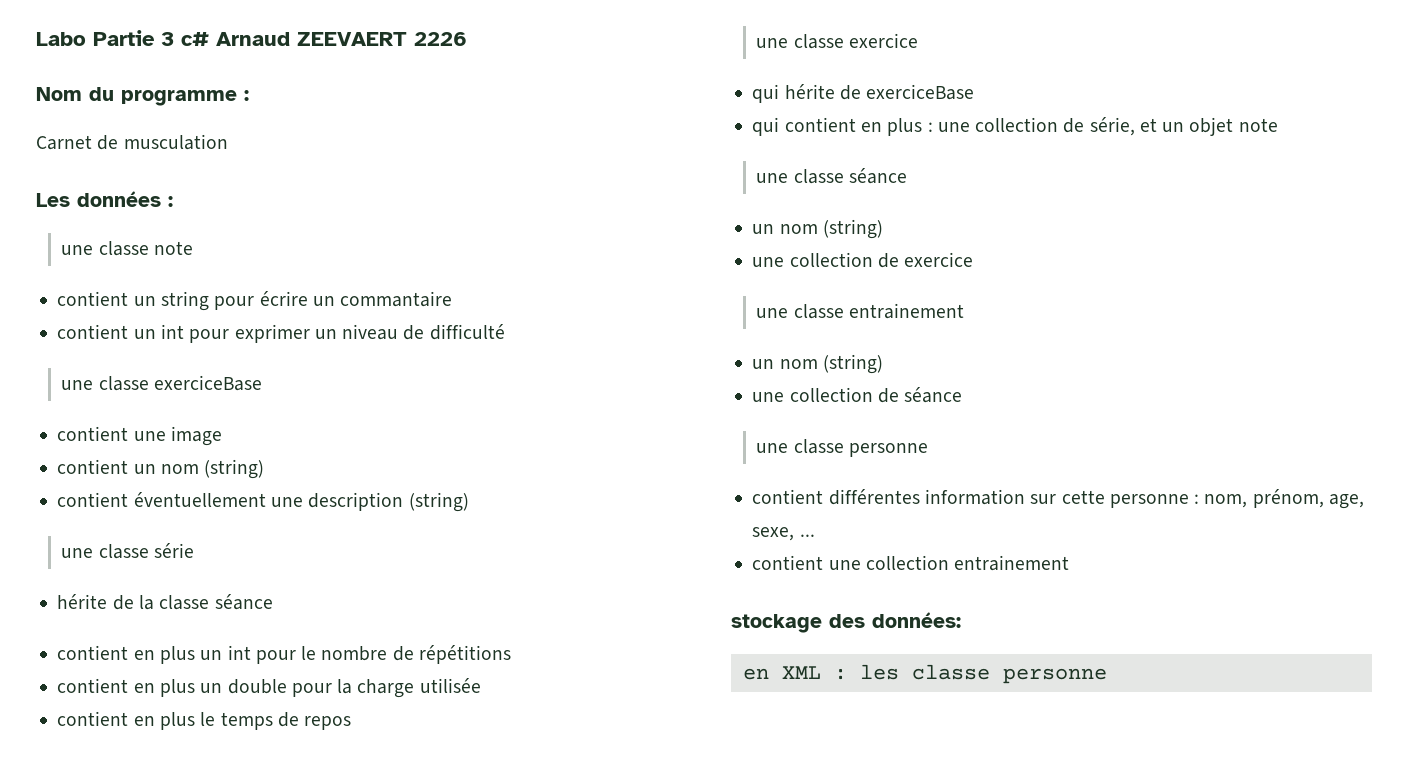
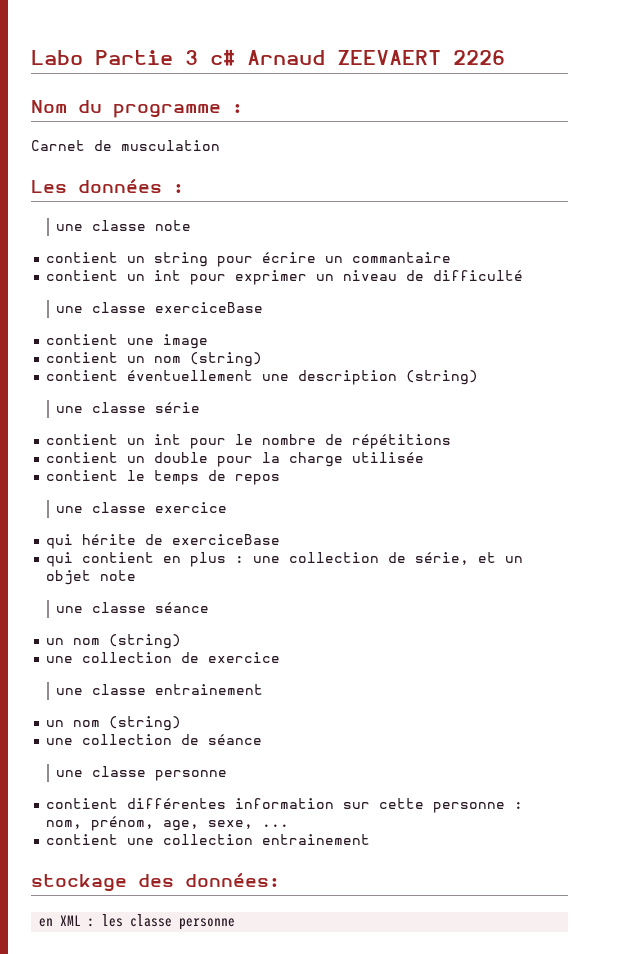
- hérite de la classe séance
- contient en plus un int pour le nombre de répétitions
+ contient un int pour le nombre de répétitions
- contient en plus un double pour la charge utilisée
+ contient un double pour la charge utilisée
- contient en plus le temps de repos
+ contient le temps de repos

